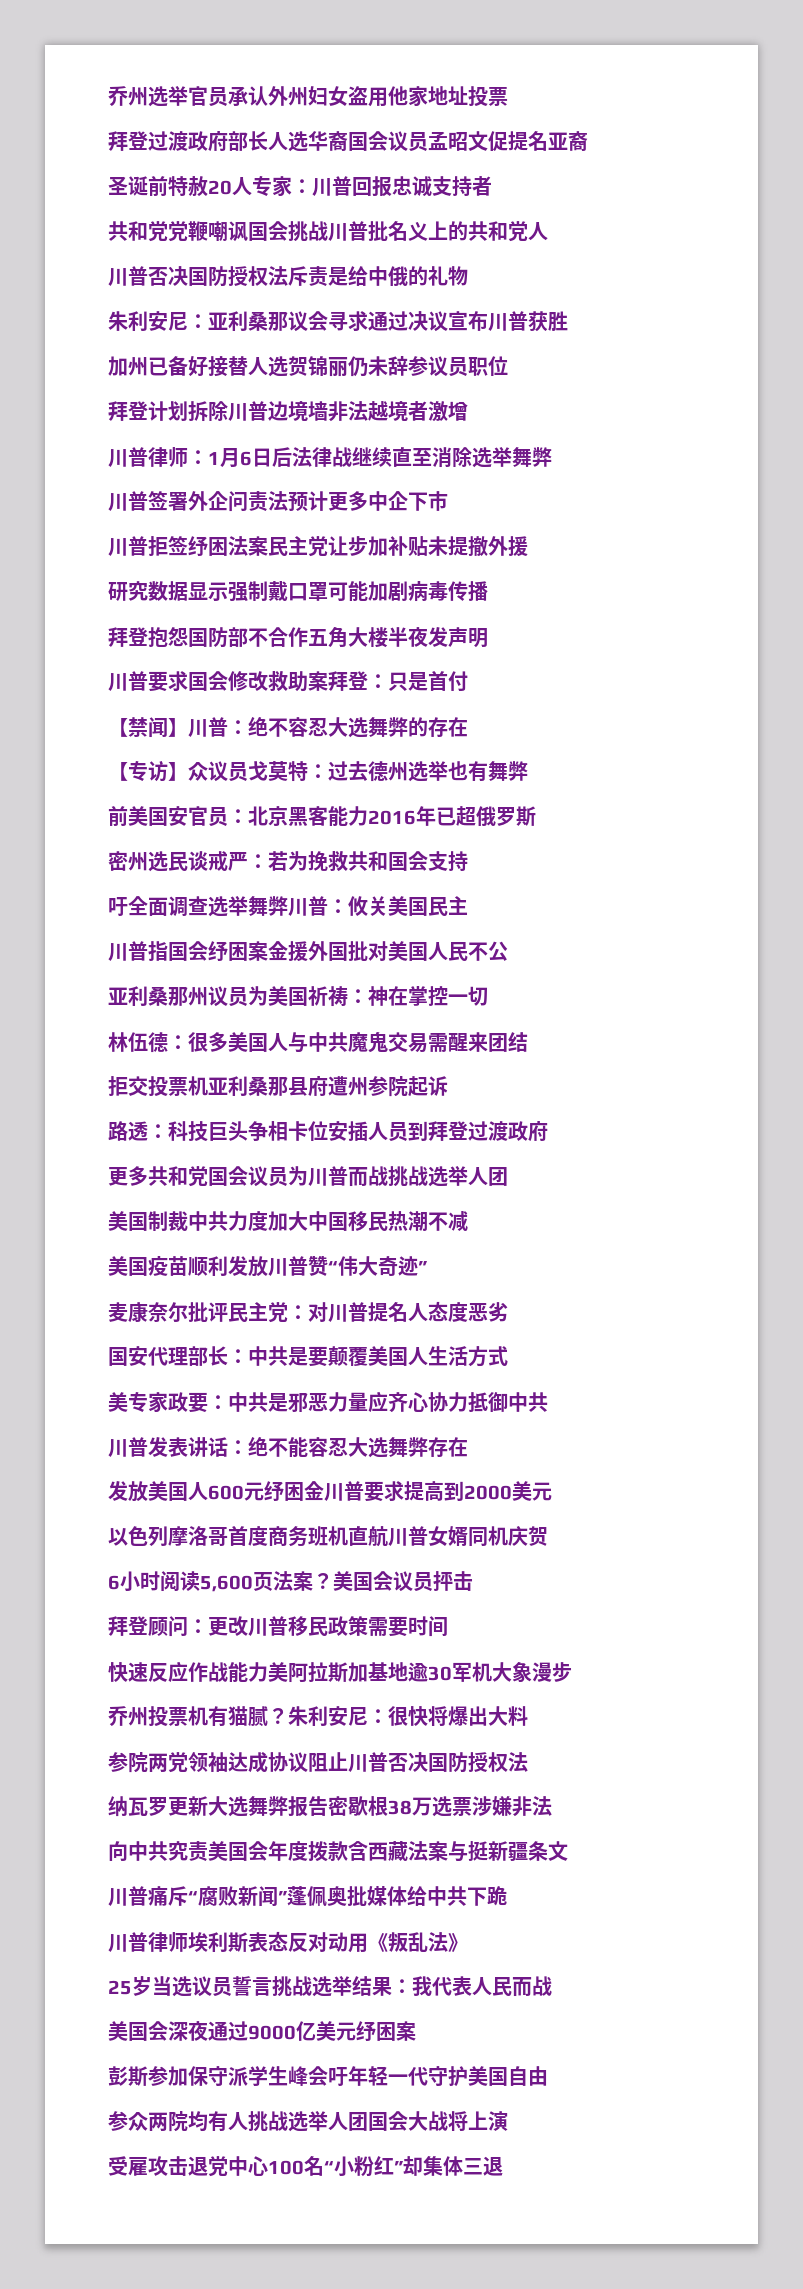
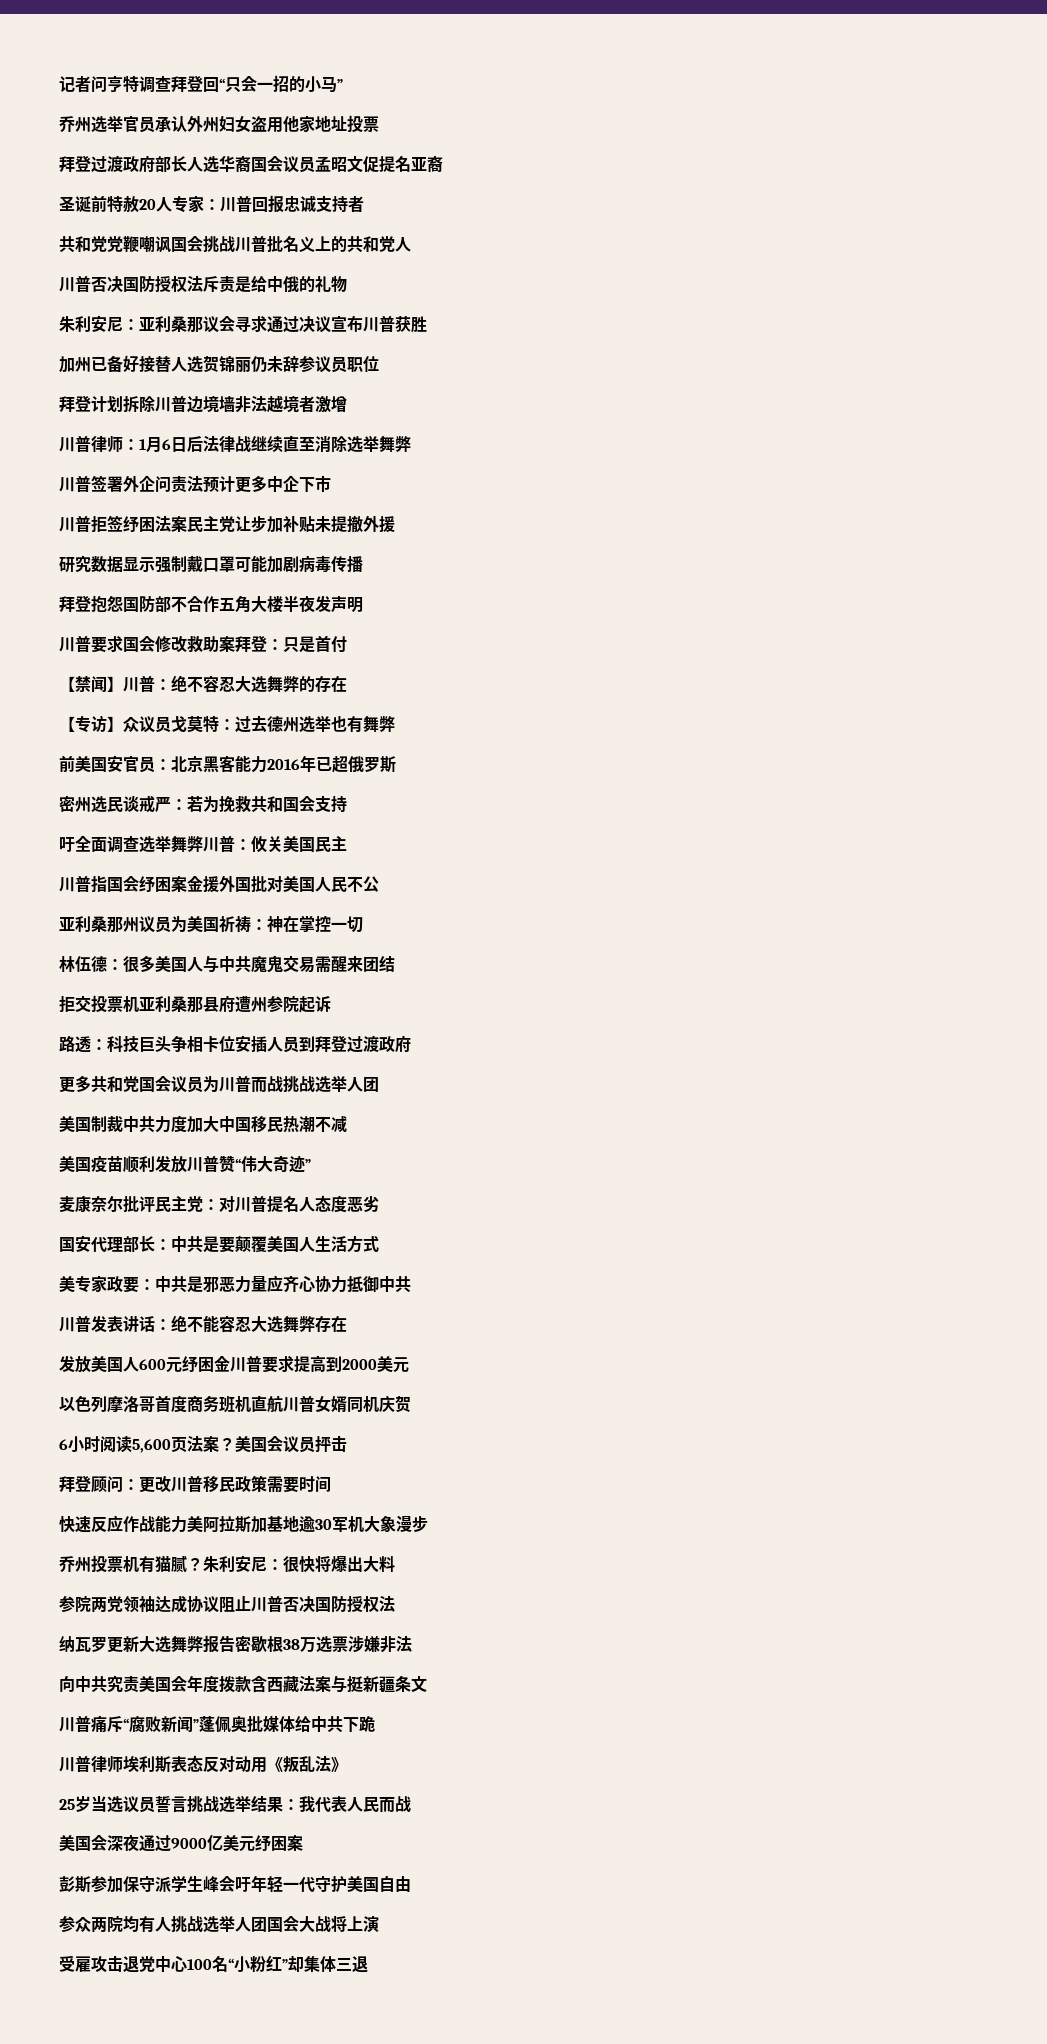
+ 记者问亨特调查拜登回“只会一招的小马”

